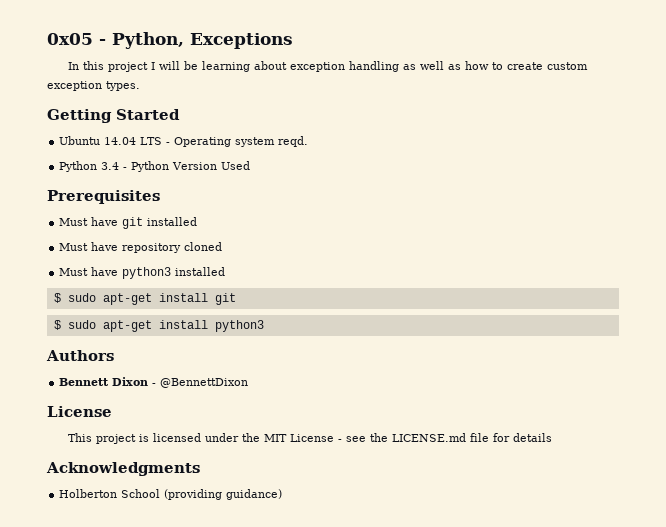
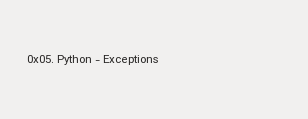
- 0x05 - Python, Exceptions
- In this project I will be learning about exception handling as well as how to create custom exception types.
- Getting Started
- Ubuntu 14.04 LTS - Operating system reqd.
- Python 3.4 - Python Version Used
- Prerequisites
- Must have git installed
- Must have repository cloned
- Must have python3 installed
- $ sudo apt-get install git
- $ sudo apt-get install python3
- Authors
- Bennett Dixon - @BennettDixon
- License
- This project is licensed under the MIT License - see the LICENSE.md file for details
- Acknowledgments
- Holberton School (providing guidance)
+ 0x05. Python - Exceptions

